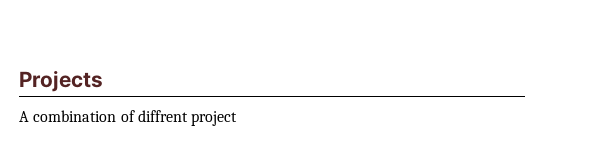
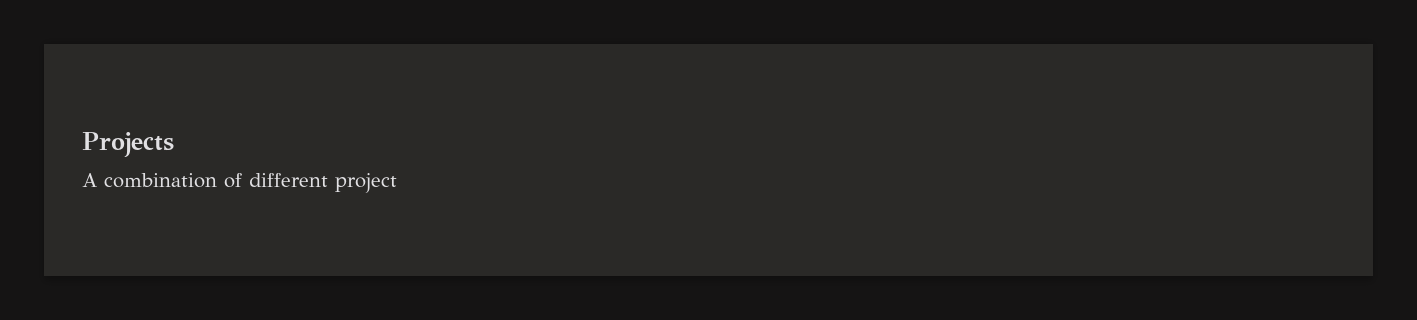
- A combination of diffrent project
+ A combination of different project

